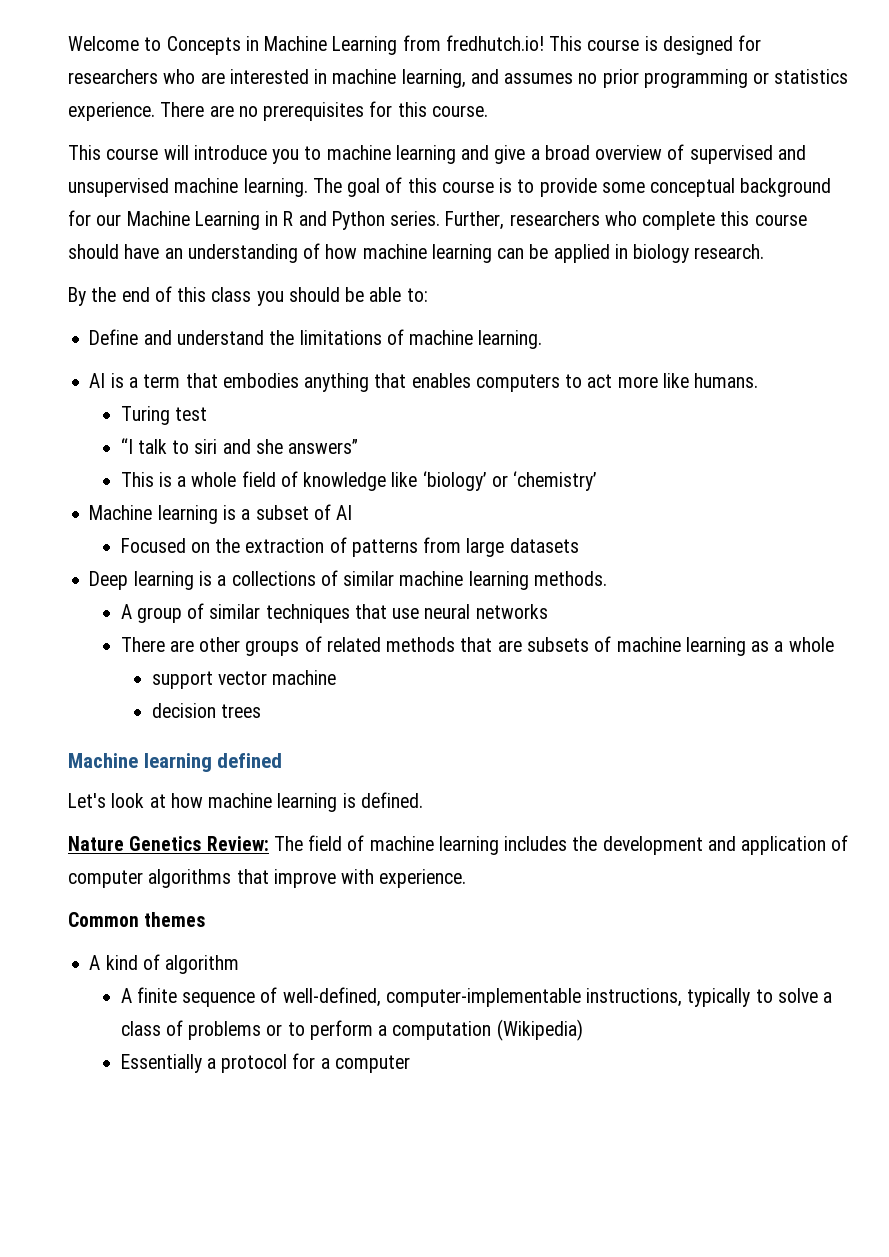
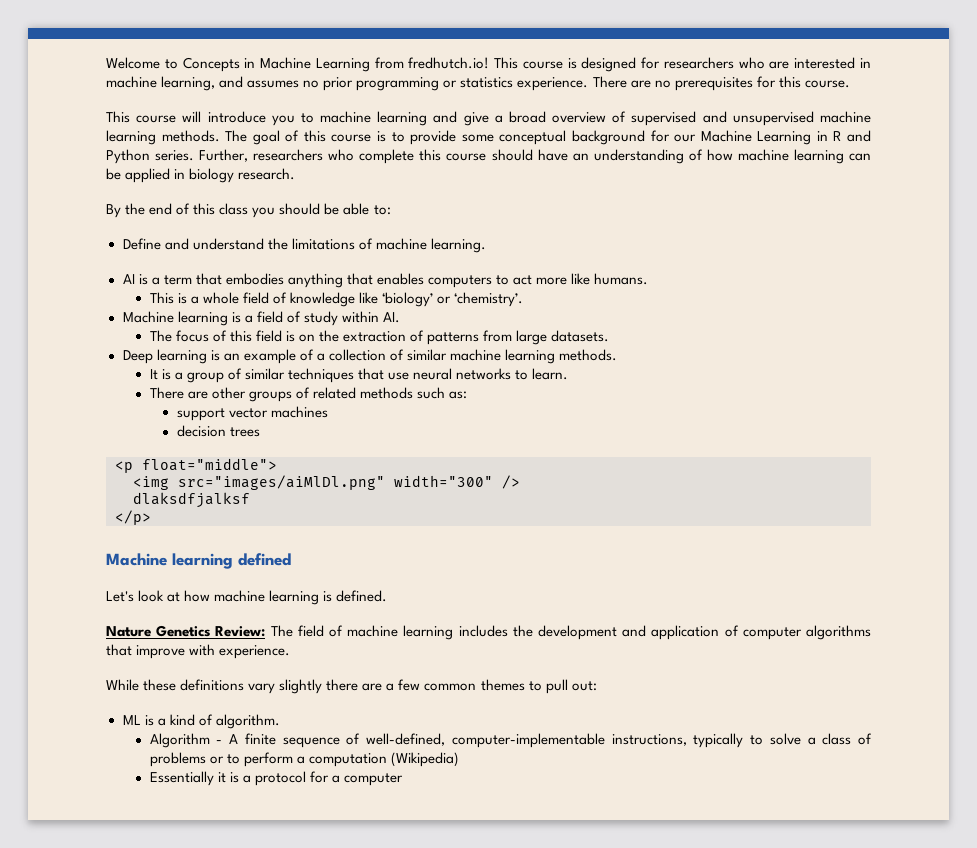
- This course will introduce you to machine learning and give a broad overview of supervised and unsupervised machine learning.
+ This course will introduce you to machine learning and give a broad overview of supervised and unsupervised machine learning methods.
- Turing test
- “I talk to siri and she answers”
- This is a whole field of knowledge like ‘biology’ or ‘chemistry’
+ This is a whole field of knowledge like ‘biology’ or ‘chemistry’.
- Machine learning is a subset of AI
- Focused on the extraction of patterns from large datasets
+ Machine learning is a field of study within AI.
+ The focus of this field is on the extraction of patterns from large datasets.
- Deep learning is a collections of similar machine learning methods.
+ Deep learning is an example of a collection of similar machine learning methods.
- A group of similar techniques that use neural networks
+ It is a group of similar techniques that use neural networks to learn.
- There are other groups of related methods that are subsets of machine learning as a whole
+ There are other groups of related methods such as:
- support vector machine
+ support vector machines
+ <p float="middle">
+ <img src="images/aiMlDl.png" width="300" />
+ dlaksdfjalksf
+ </p>
- Common themes
- A kind of algorithm
- A finite sequence of well-defined, computer-implementable instructions, typically to solve a class of problems or to perform a computation (Wikipedia)
+ While these definitions vary slightly there are a few common themes to pull out:
+ ML is a kind of algorithm.
+ Algorithm - A finite sequence of well-defined, computer-implementable instructions, typically to solve a class of problems or to perform a computation (Wikipedia)
- Essentially a protocol for a computer
+ Essentially it is a protocol for a computer

